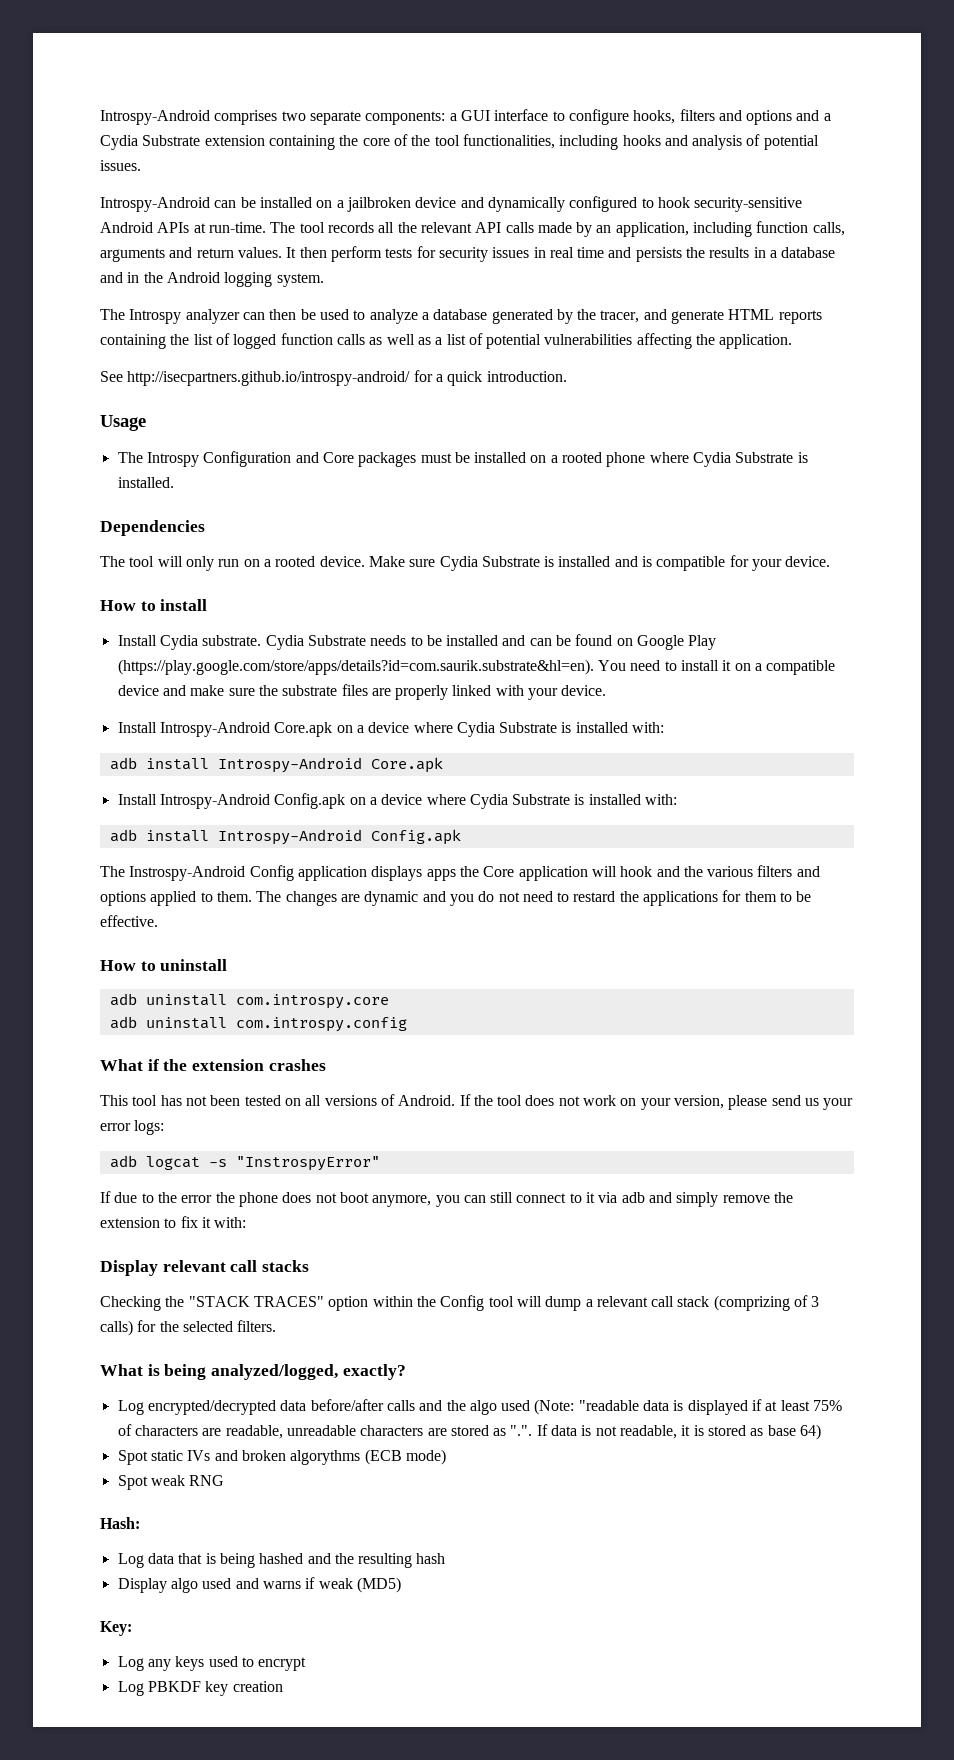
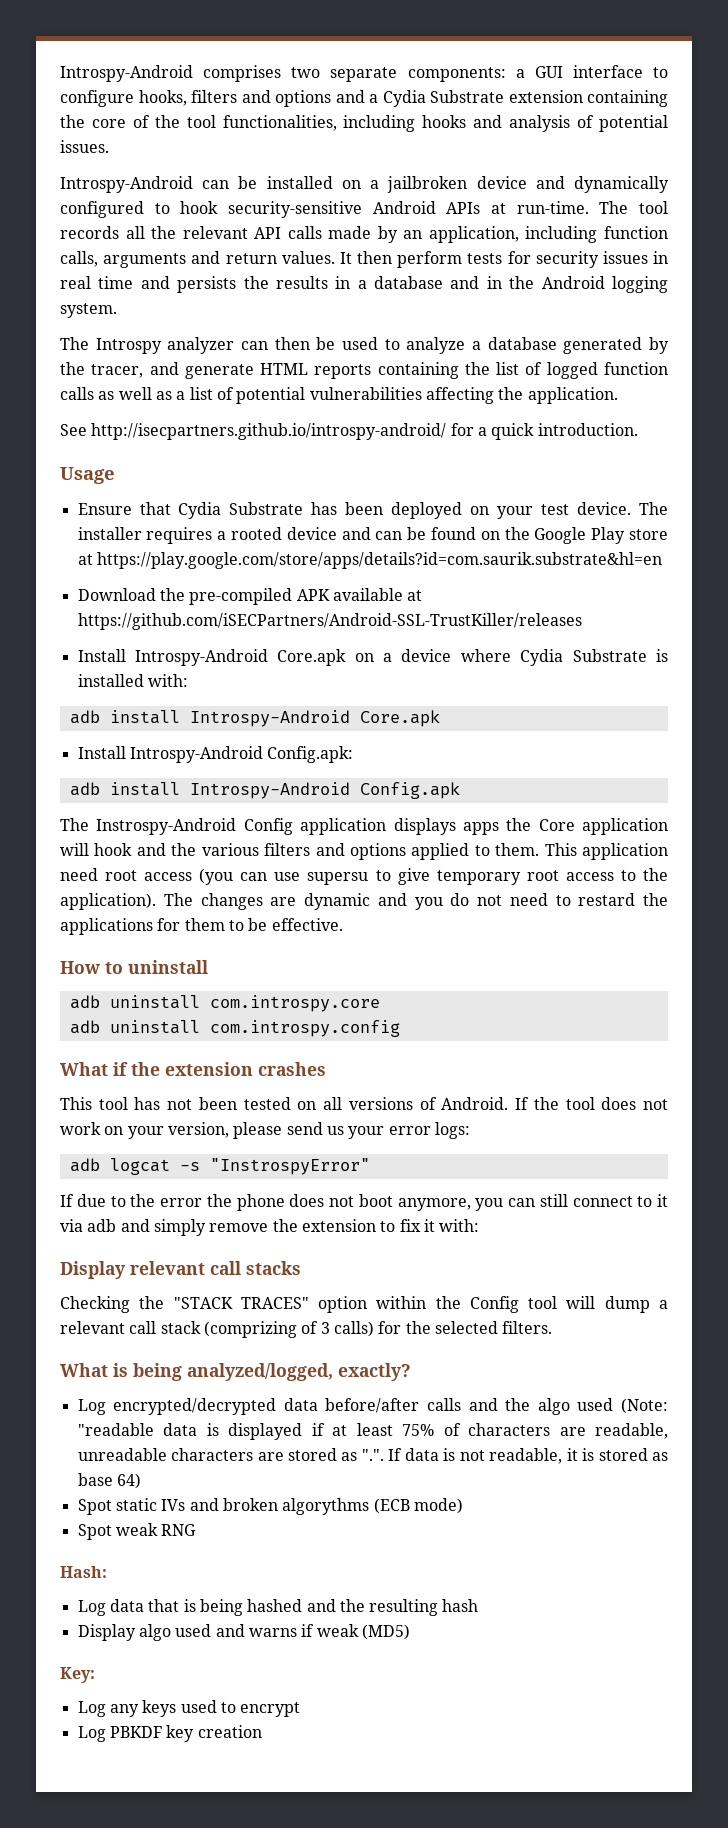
- The Introspy Configuration and Core packages must be installed on a rooted phone where Cydia Substrate is installed.
- Dependencies
- The tool will only run on a rooted device. Make sure Cydia Substrate is installed and is compatible for your device.
- How to install
- Install Cydia substrate. Cydia Substrate needs to be installed and can be found on Google Play (https://play.google.com/store/apps/details?id=com.saurik.substrate&hl=en). You need to install it on a compatible device and make sure the substrate files are properly linked with your device.
+ Ensure that Cydia Substrate has been deployed on your test device. The installer requires a rooted device and can be found on the Google Play store at https://play.google.com/store/apps/details?id=com.saurik.substrate&hl=en
+ Download the pre-compiled APK available at https://github.com/iSECPartners/Android-SSL-TrustKiller/releases
- Install Introspy-Android Config.apk on a device where Cydia Substrate is installed with:
+ Install Introspy-Android Config.apk:
+ This application need root access (you can use supersu to give temporary root access to the application).

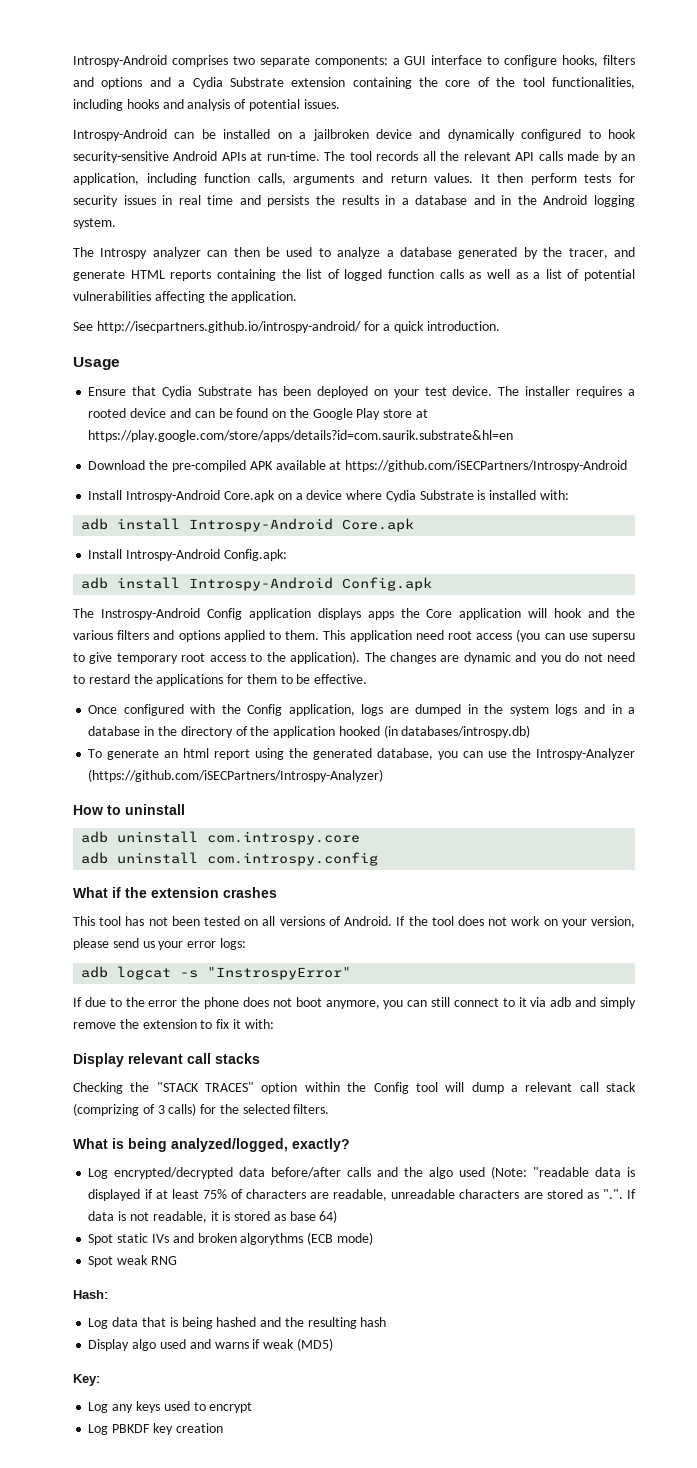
- Download the pre-compiled APK available at https://github.com/iSECPartners/Android-SSL-TrustKiller/releases
+ Download the pre-compiled APK available at https://github.com/iSECPartners/Introspy-Android
+ Once configured with the Config application, logs are dumped in the system logs and in a database in the directory of the application hooked (in databases/introspy.db)
+ To generate an html report using the generated database, you can use the Introspy-Analyzer (https://github.com/iSECPartners/Introspy-Analyzer)

